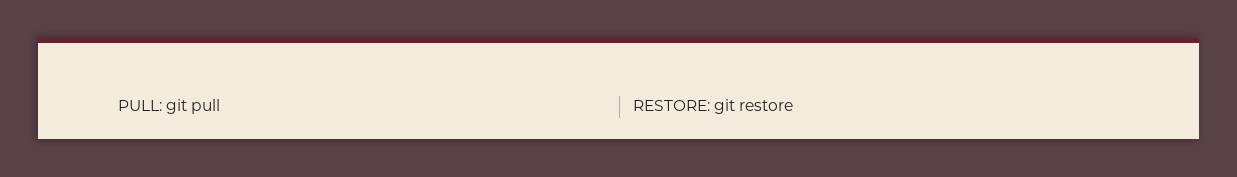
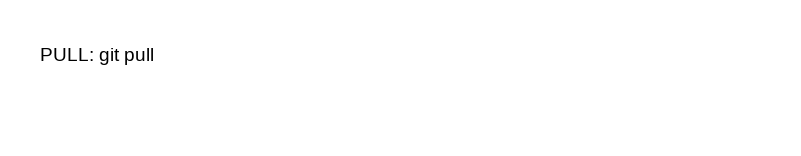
- RESTORE: git restore

